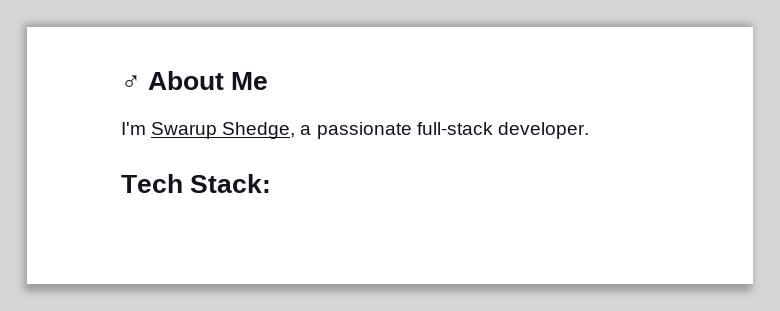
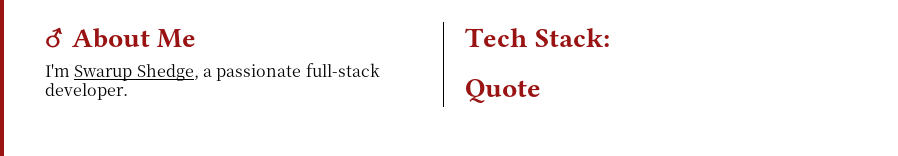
+ Quote

